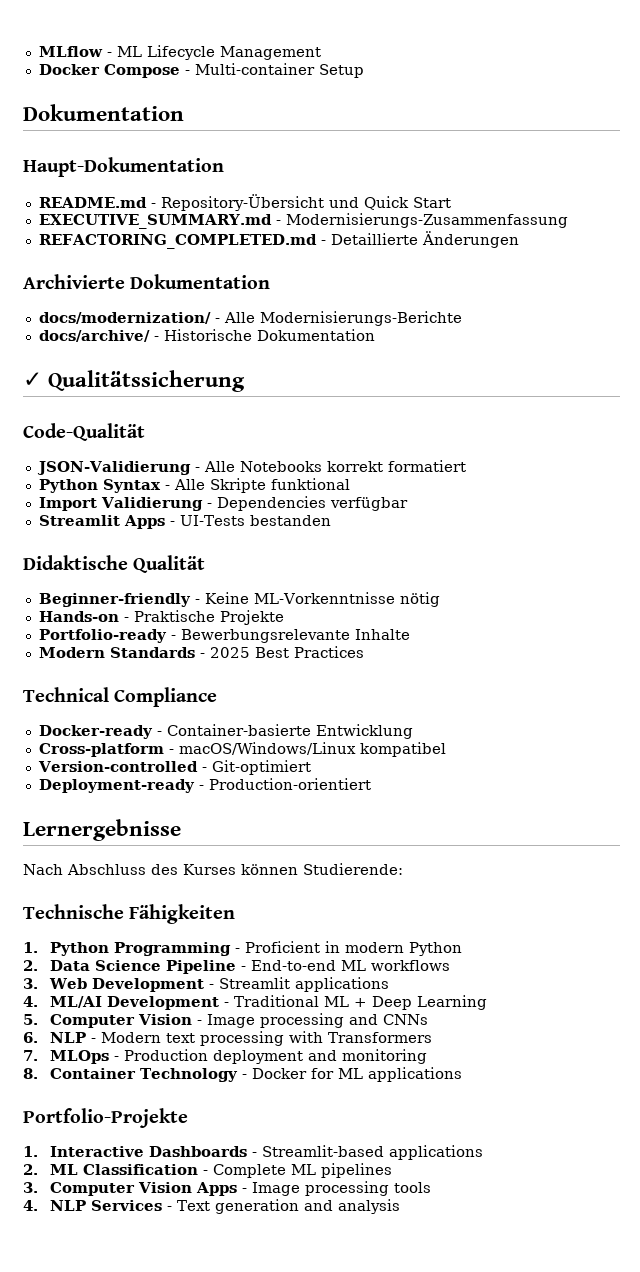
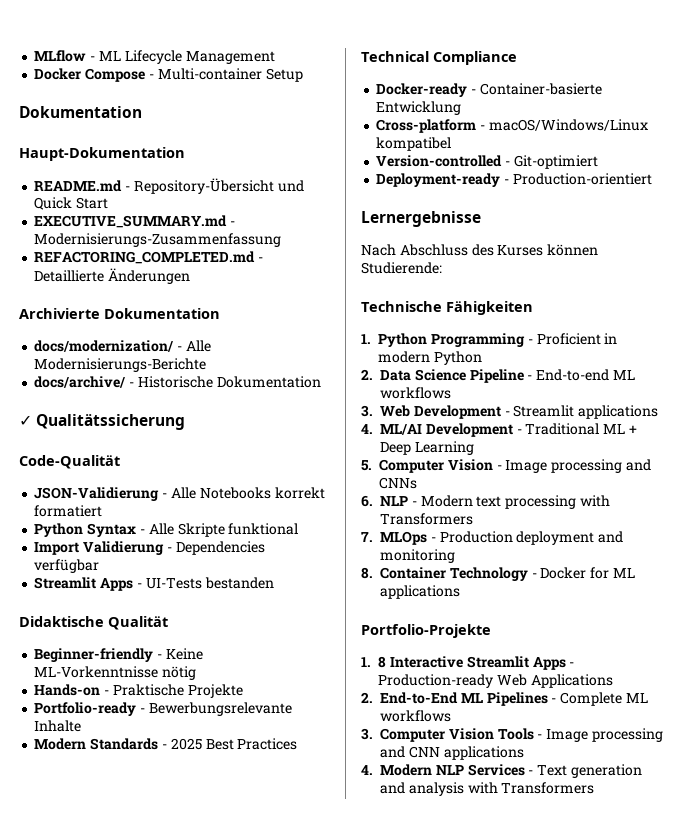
- 1. Interactive Dashboards - Streamlit-based applications
- 2. ML Classification - Complete ML pipelines
+ 1. 8 Interactive Streamlit Apps - Production-ready Web Applications
+ 2. End-to-End ML Pipelines - Complete ML workflows
- 3. Computer Vision Apps - Image processing tools
- 4. NLP Services - Text generation and analysis
+ 3. Computer Vision Tools - Image processing and CNN applications
+ 4. Modern NLP Services - Text generation and analysis with Transformers

